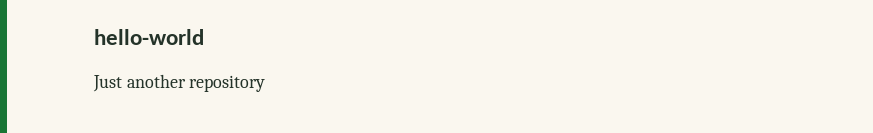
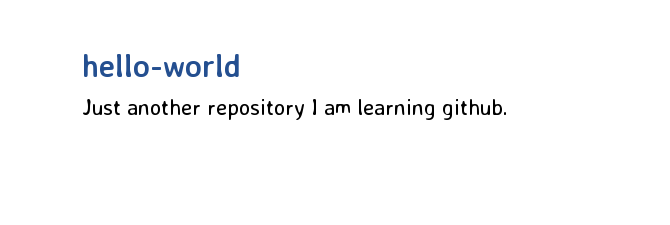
- Just another repository
+ Just another repository I am learning github.

